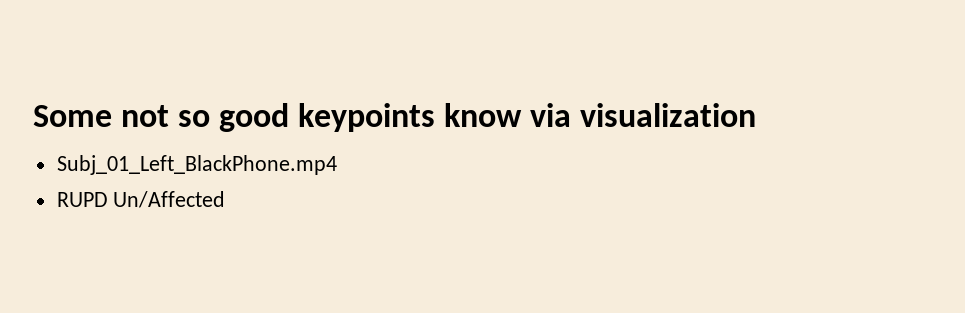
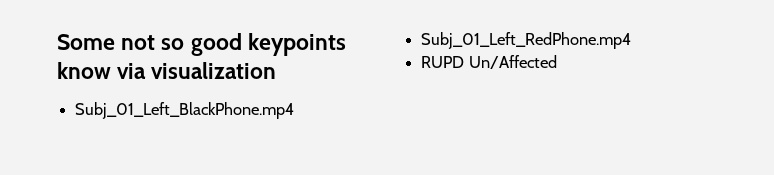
+ Subj_01_Left_RedPhone.mp4

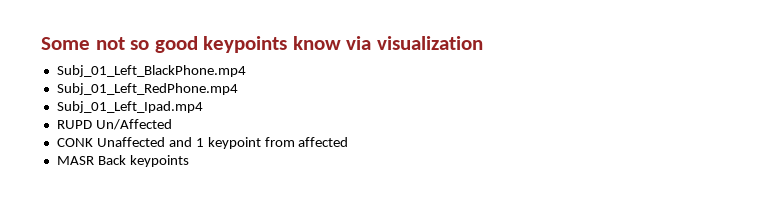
+ Subj_01_Left_Ipad.mp4
+ CONK Unaffected and 1 keypoint from affected
+ MASR Back keypoints

